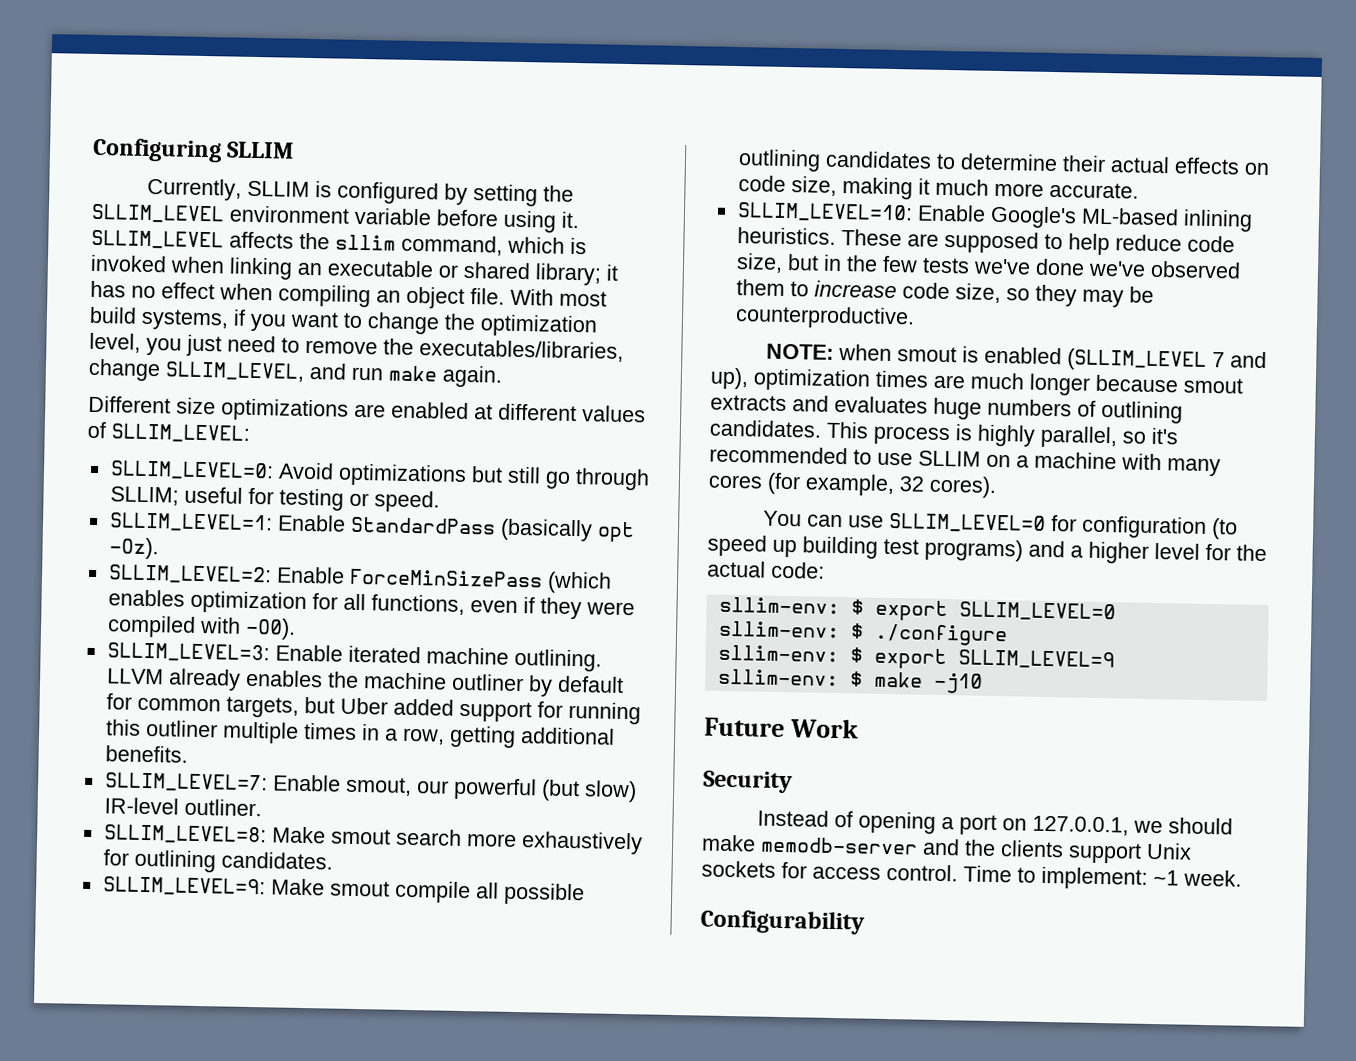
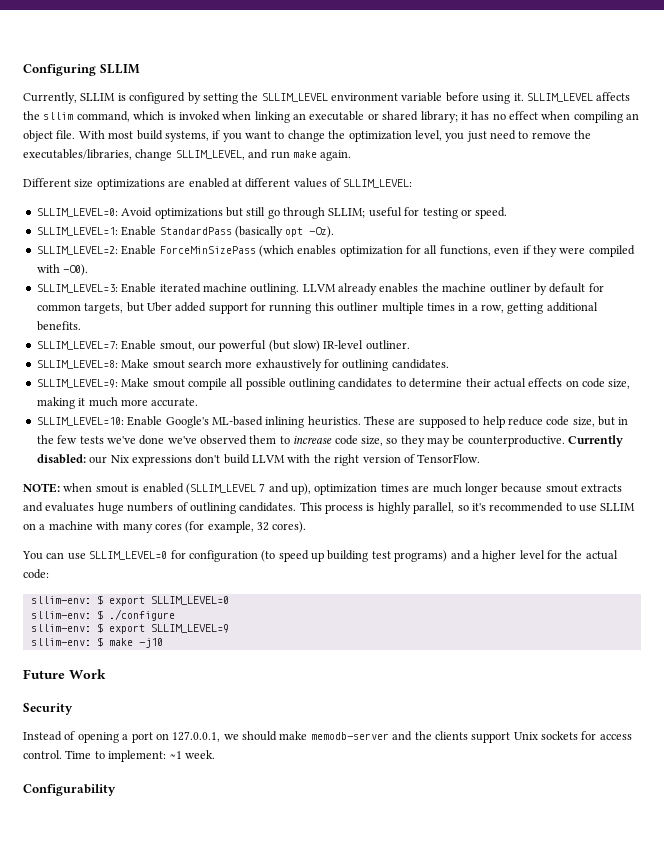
+ Currently disabled: our Nix expressions don't build LLVM with the right version of TensorFlow.

